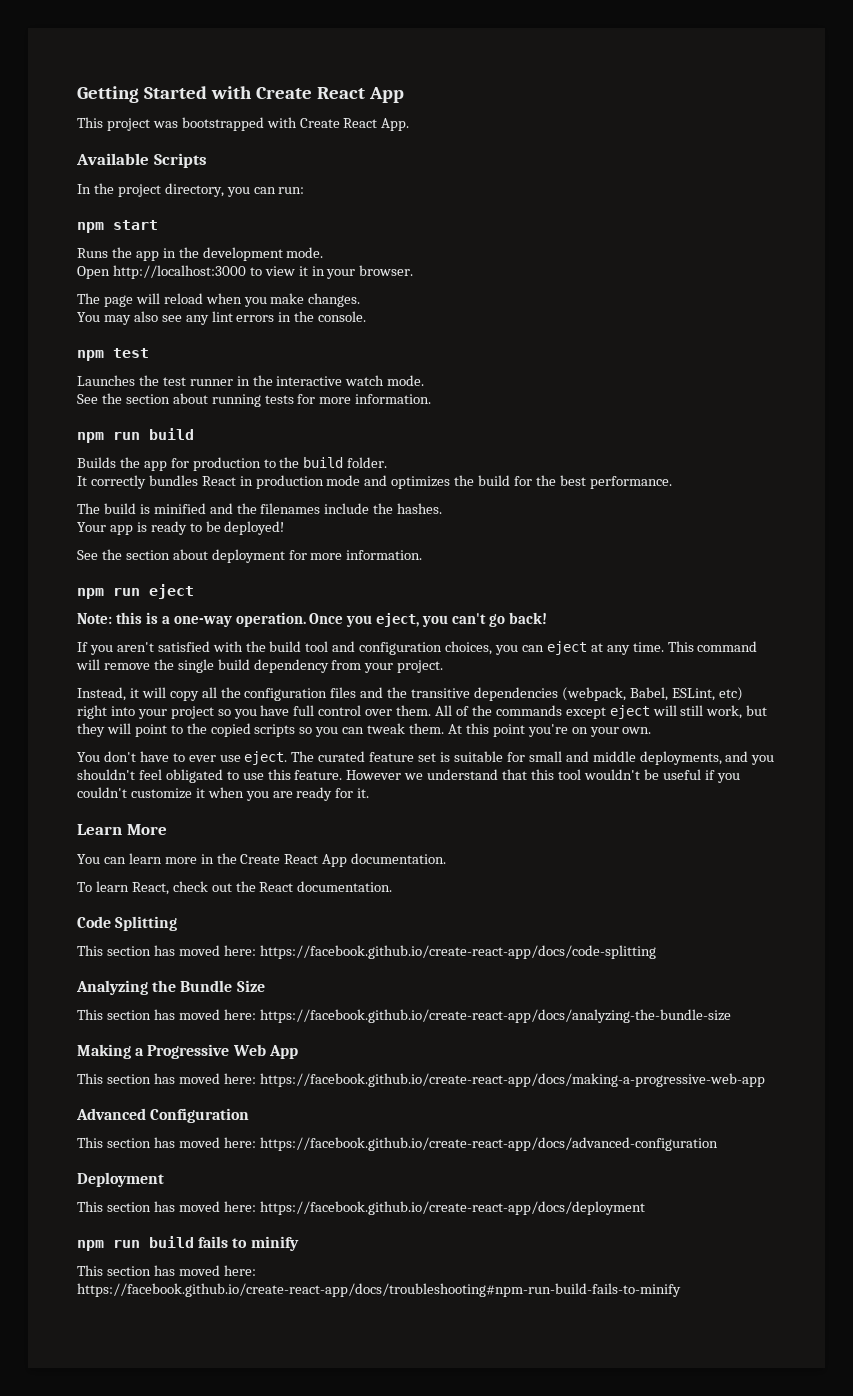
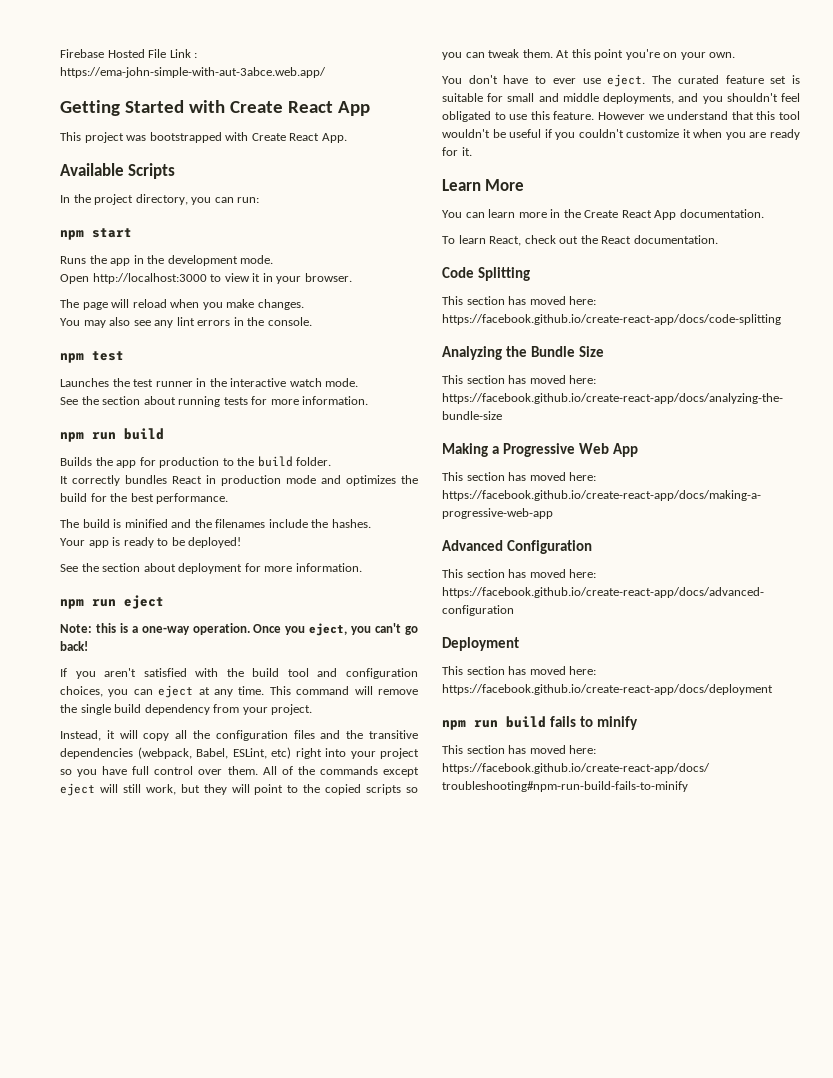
+ Firebase Hosted File Link : https://ema-john-simple-with-aut-3abce.web.app/

